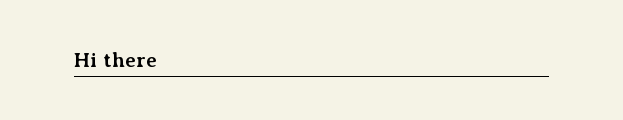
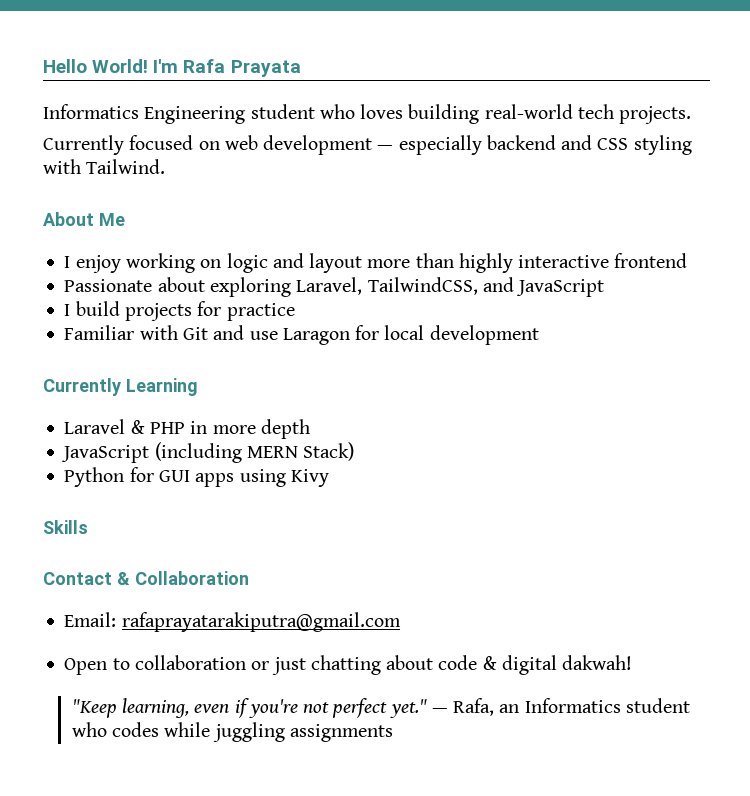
- Hi there
+ Hello World! I'm Rafa Prayata
+ Informatics Engineering student who loves building real-world tech projects.
+ Currently focused on web development — especially backend and CSS styling with Tailwind.
+ About Me
+ I enjoy working on logic and layout more than highly interactive frontend
+ Passionate about exploring Laravel, TailwindCSS, and JavaScript
+ I build projects for practice
+ Familiar with Git and use Laragon for local development
+ Currently Learning
+ Laravel & PHP in more depth
+ JavaScript (including MERN Stack)
+ Python for GUI apps using Kivy
+ Skills
+ Contact & Collaboration
+ Email: rafaprayatarakiputra@gmail.com
+ Open to collaboration or just chatting about code & digital dakwah!
+ "Keep learning, even if you're not perfect yet." — Rafa, an Informatics student who codes while juggling assignments

